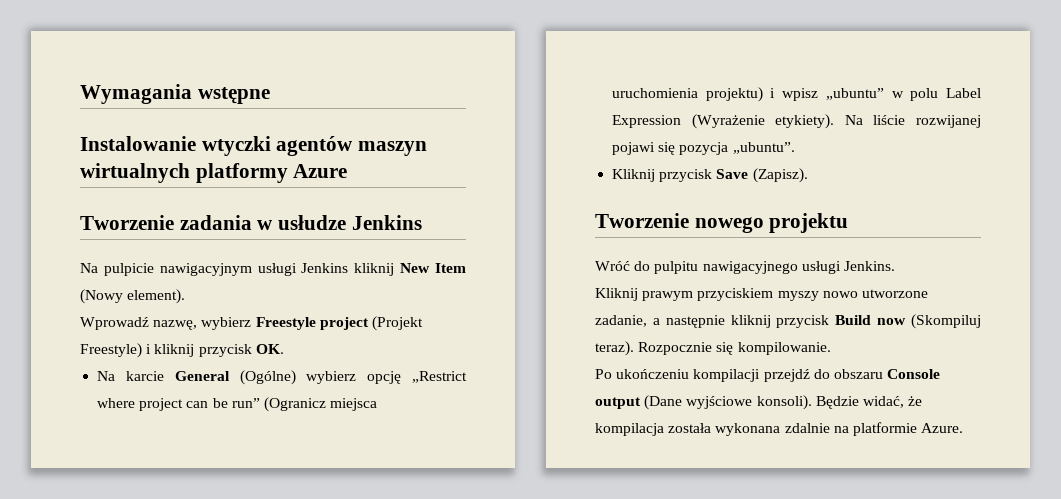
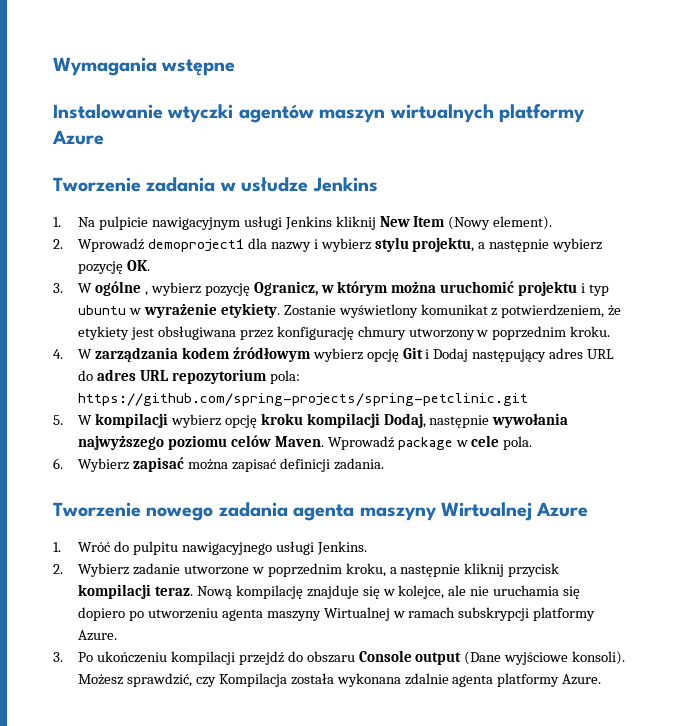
- Na pulpicie nawigacyjnym usługi Jenkins kliknij New Item (Nowy element).
+ 1. Na pulpicie nawigacyjnym usługi Jenkins kliknij New Item (Nowy element).
- Wprowadź nazwę, wybierz Freestyle project (Projekt Freestyle) i kliknij przycisk OK.
- Na karcie General (Ogólne) wybierz opcję „Restrict where project can be run” (Ogranicz miejsca uruchomienia projektu) i wpisz „ubuntu” w polu Label Expression (Wyrażenie etykiety). Na liście rozwijanej pojawi się pozycja „ubuntu”.
- Kliknij przycisk Save (Zapisz).
- Tworzenie nowego projektu
- Wróć do pulpitu nawigacyjnego usługi Jenkins.
+ 2. Wprowadź demoproject1 dla nazwy i wybierz stylu projektu, a następnie wybierz pozycję OK.
+ 3. W ogólne , wybierz pozycję Ogranicz, w którym można uruchomić projektu i typ ubuntu w wyrażenie etykiety. Zostanie wyświetlony komunikat z potwierdzeniem, że etykiety jest obsługiwana przez konfigurację chmury utworzony w poprzednim kroku.
+ 4. W zarządzania kodem źródłowym wybierz opcję Git i Dodaj następujący adres URL do adres URL repozytorium pola: https://github.com/spring-projects/spring-petclinic.git
+ 5. W kompilacji wybierz opcję kroku kompilacji Dodaj, następnie wywołania najwyższego poziomu celów Maven. Wprowadź package w cele pola.
+ 6. Wybierz zapisać można zapisać definicji zadania.
+ Tworzenie nowego zadania agenta maszyny Wirtualnej Azure
+ 1. Wróć do pulpitu nawigacyjnego usługi Jenkins.
- Kliknij prawym przyciskiem myszy nowo utworzone zadanie, a następnie kliknij przycisk Build now (Skompiluj teraz). Rozpocznie się kompilowanie.
- Po ukończeniu kompilacji przejdź do obszaru Console output (Dane wyjściowe konsoli).
+ 2. Wybierz zadanie utworzone w poprzednim kroku, a następnie kliknij przycisk kompilacji teraz. Nową kompilację znajduje się w kolejce, ale nie uruchamia się dopiero po utworzeniu agenta maszyny Wirtualnej w ramach subskrypcji platformy Azure.
+ 3. Po ukończeniu kompilacji przejdź do obszaru Console output (Dane wyjściowe konsoli).
- Będzie widać, że kompilacja została wykonana zdalnie na platformie Azure.
+ Możesz sprawdzić, czy Kompilacja została wykonana zdalnie agenta platformy Azure.

